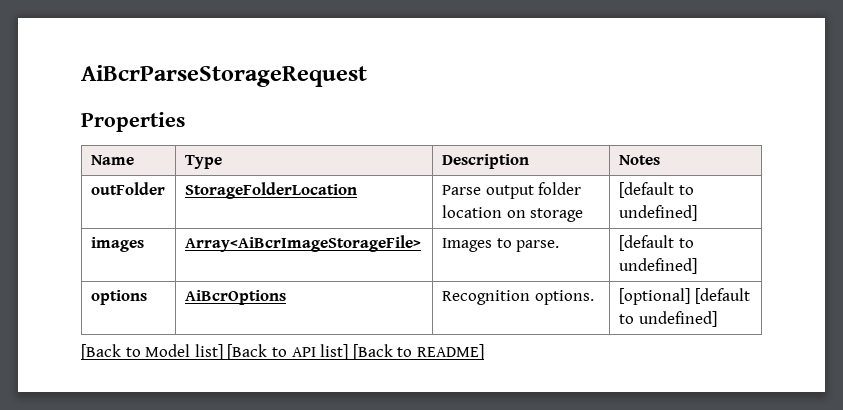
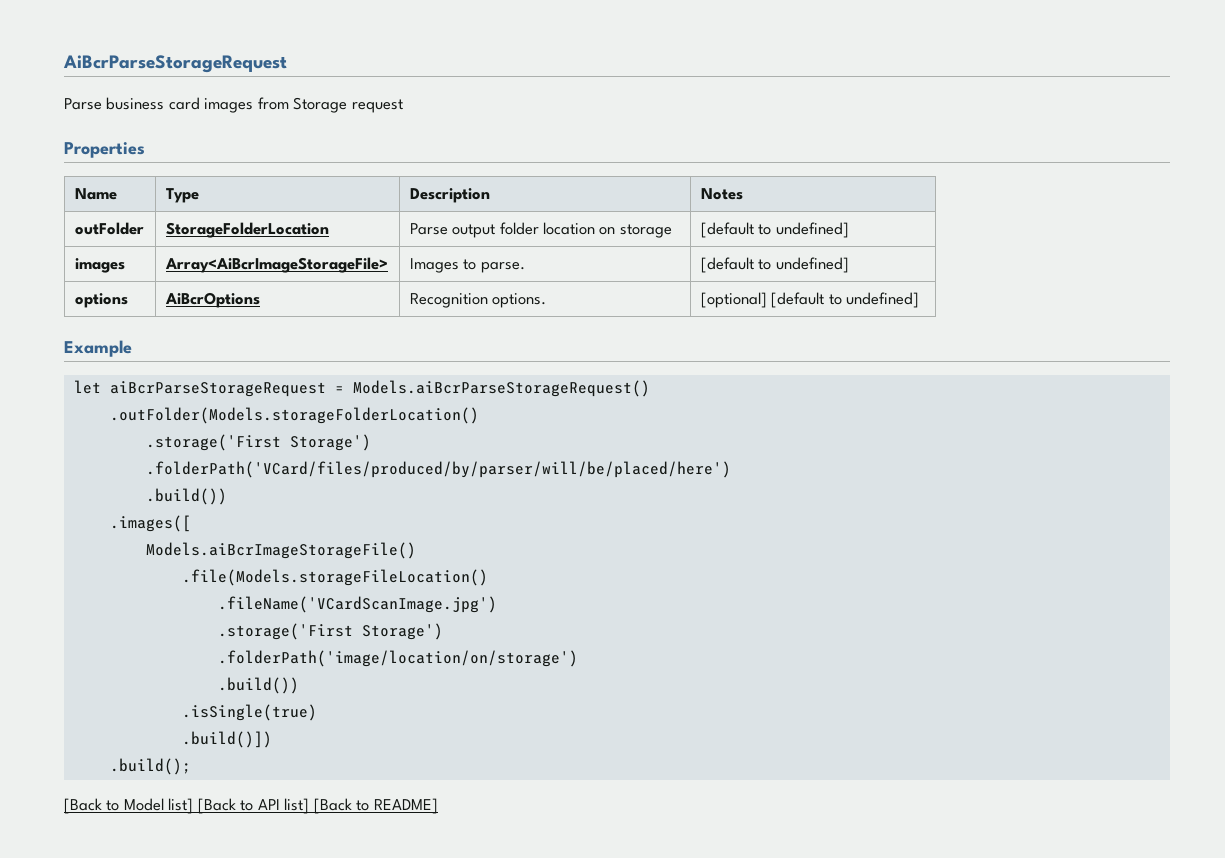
+ Parse business card images from Storage request
+ Example
+ let aiBcrParseStorageRequest = Models.aiBcrParseStorageRequest()
+ .outFolder(Models.storageFolderLocation()
+ .storage('First Storage')
+ .folderPath('VCard/files/produced/by/parser/will/be/placed/here')
+ .build())
+ .images([
+ Models.aiBcrImageStorageFile()
+ .file(Models.storageFileLocation()
+ .fileName('VCardScanImage.jpg')
+ .storage('First Storage')
+ .folderPath('image/location/on/storage')
+ .build())
+ .isSingle(true)
+ .build()])
+ .build();

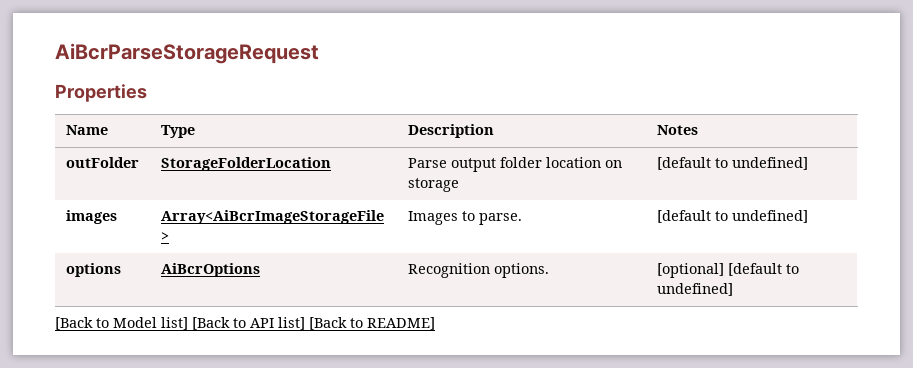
- Parse business card images from Storage request
- Example
- let aiBcrParseStorageRequest = Models.aiBcrParseStorageRequest()
- .outFolder(Models.storageFolderLocation()
- .storage('First Storage')
- .folderPath('VCard/files/produced/by/parser/will/be/placed/here')
- .build())
- .images([
- Models.aiBcrImageStorageFile()
- .file(Models.storageFileLocation()
- .fileName('VCardScanImage.jpg')
- .storage('First Storage')
- .folderPath('image/location/on/storage')
- .build())
- .isSingle(true)
- .build()])
- .build();

